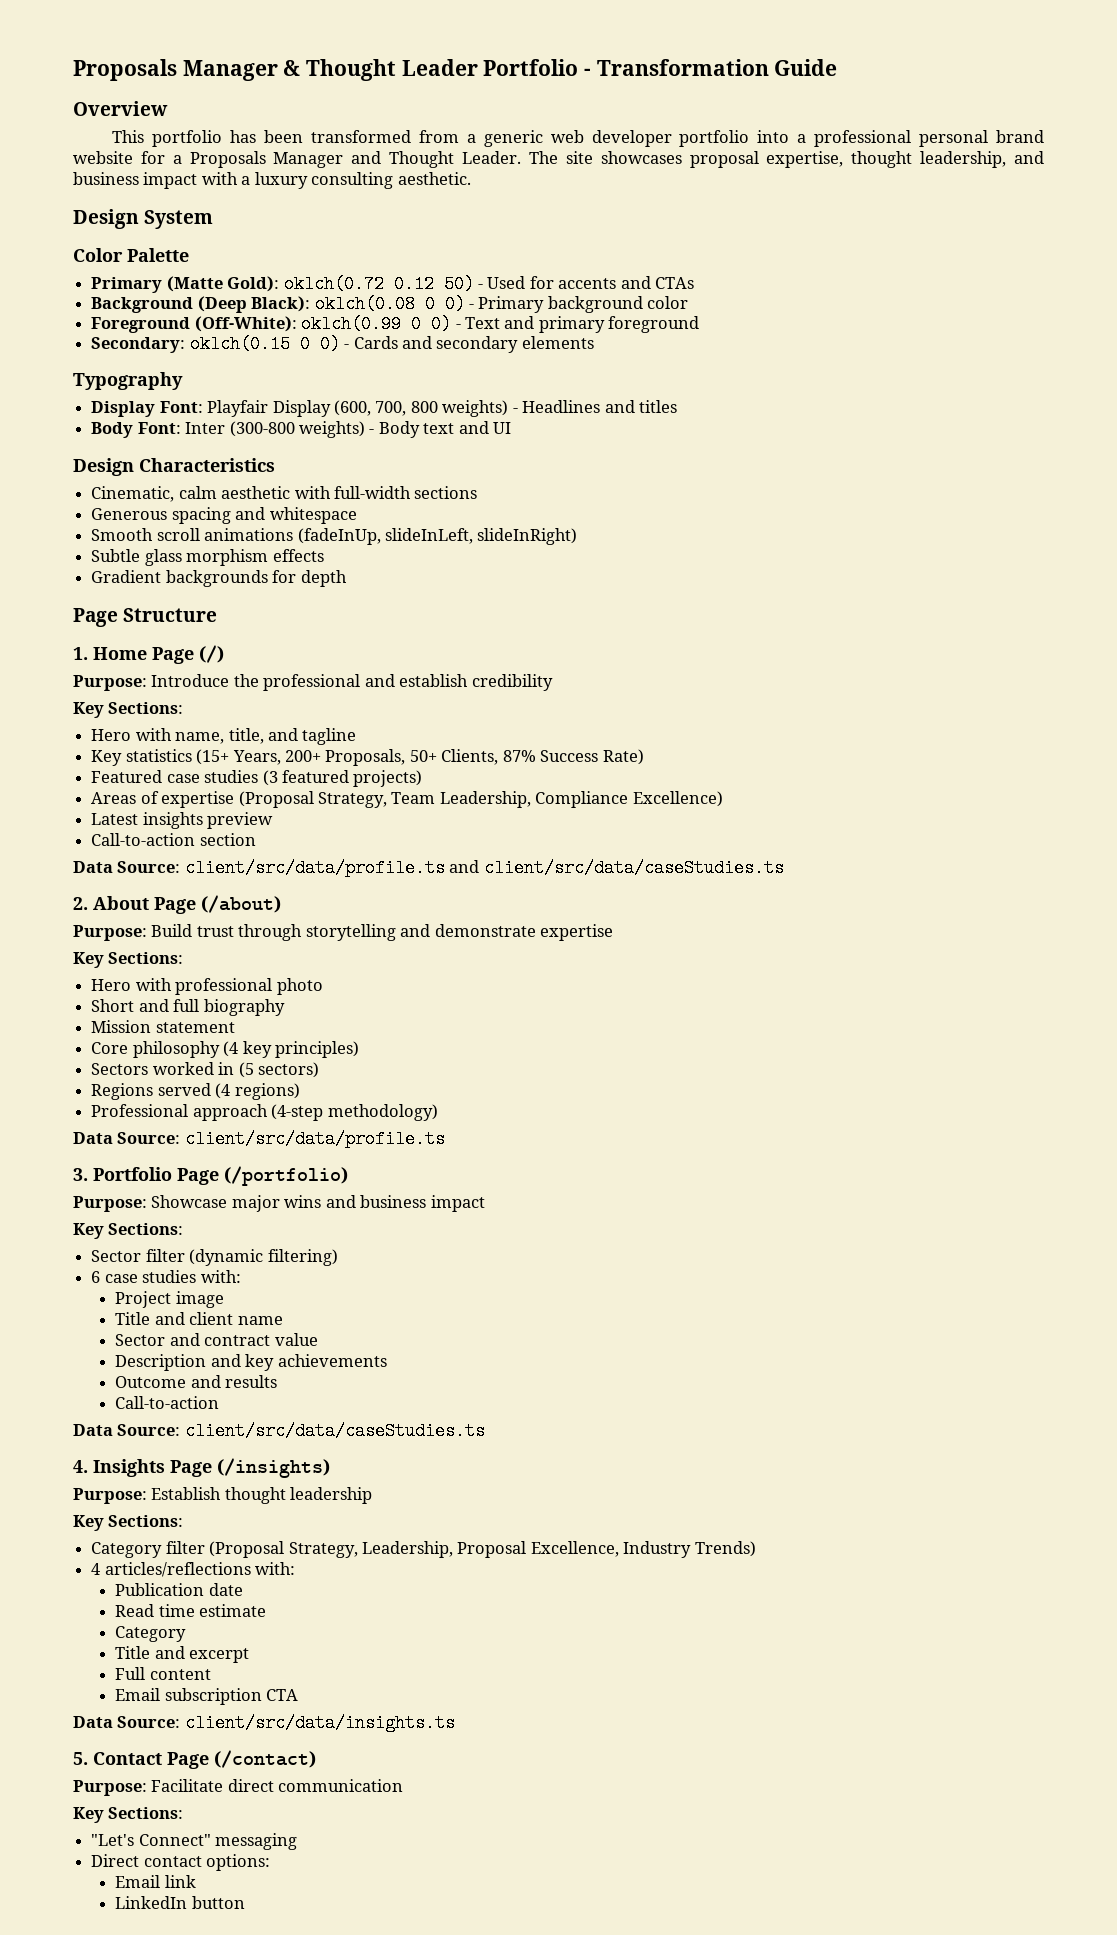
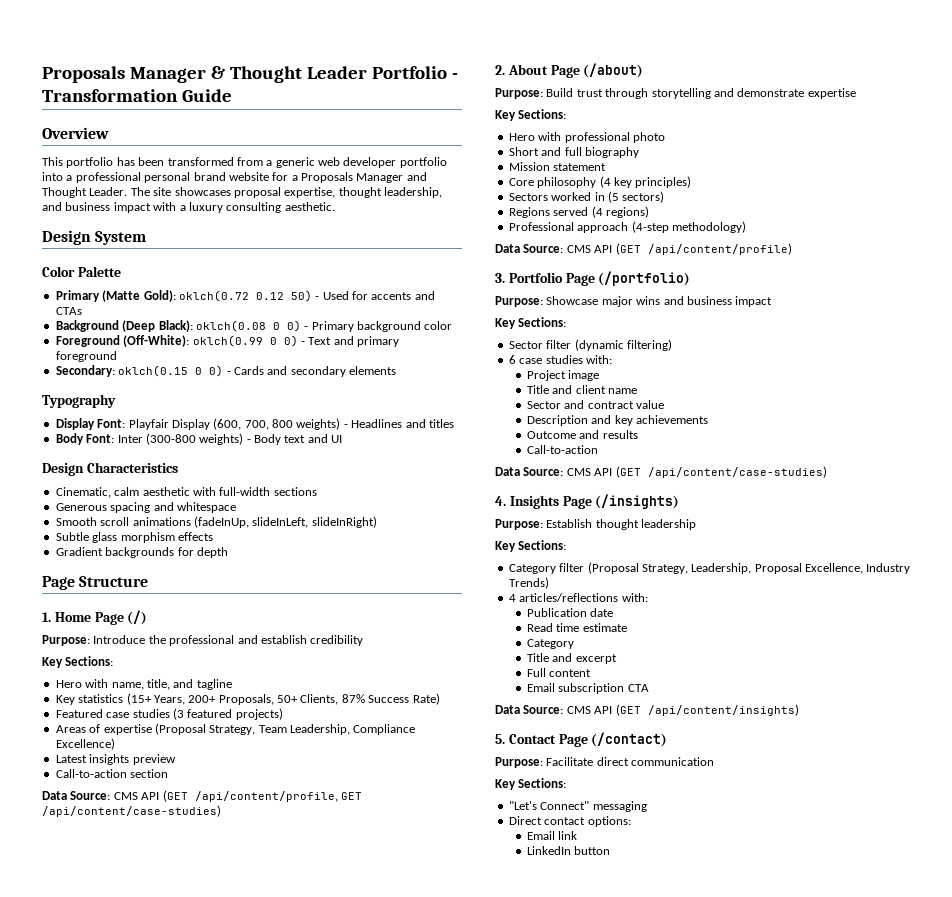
- Data Source: client/src/data/profile.ts and client/src/data/caseStudies.ts
+ Data Source: CMS API (GET /api/content/profile, GET /api/content/case-studies)
  Professional approach (4-step methodology)
- Data Source: client/src/data/profile.ts
+ Data Source: CMS API (GET /api/content/profile)
- Data Source: client/src/data/caseStudies.ts
+ Data Source: CMS API (GET /api/content/case-studies)
- Data Source: client/src/data/insights.ts
+ Data Source: CMS API (GET /api/content/insights)

